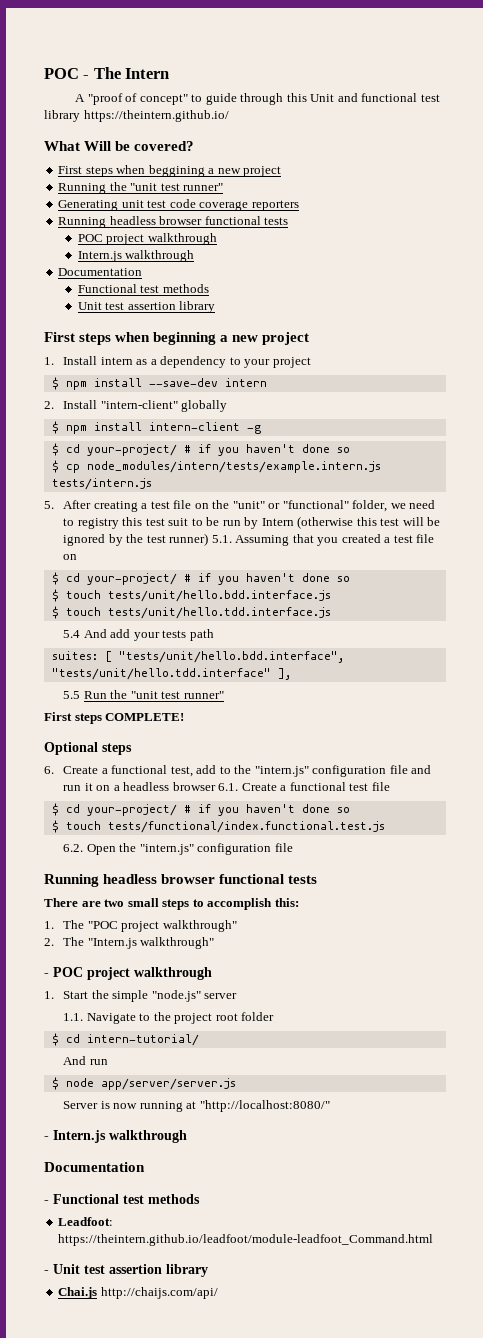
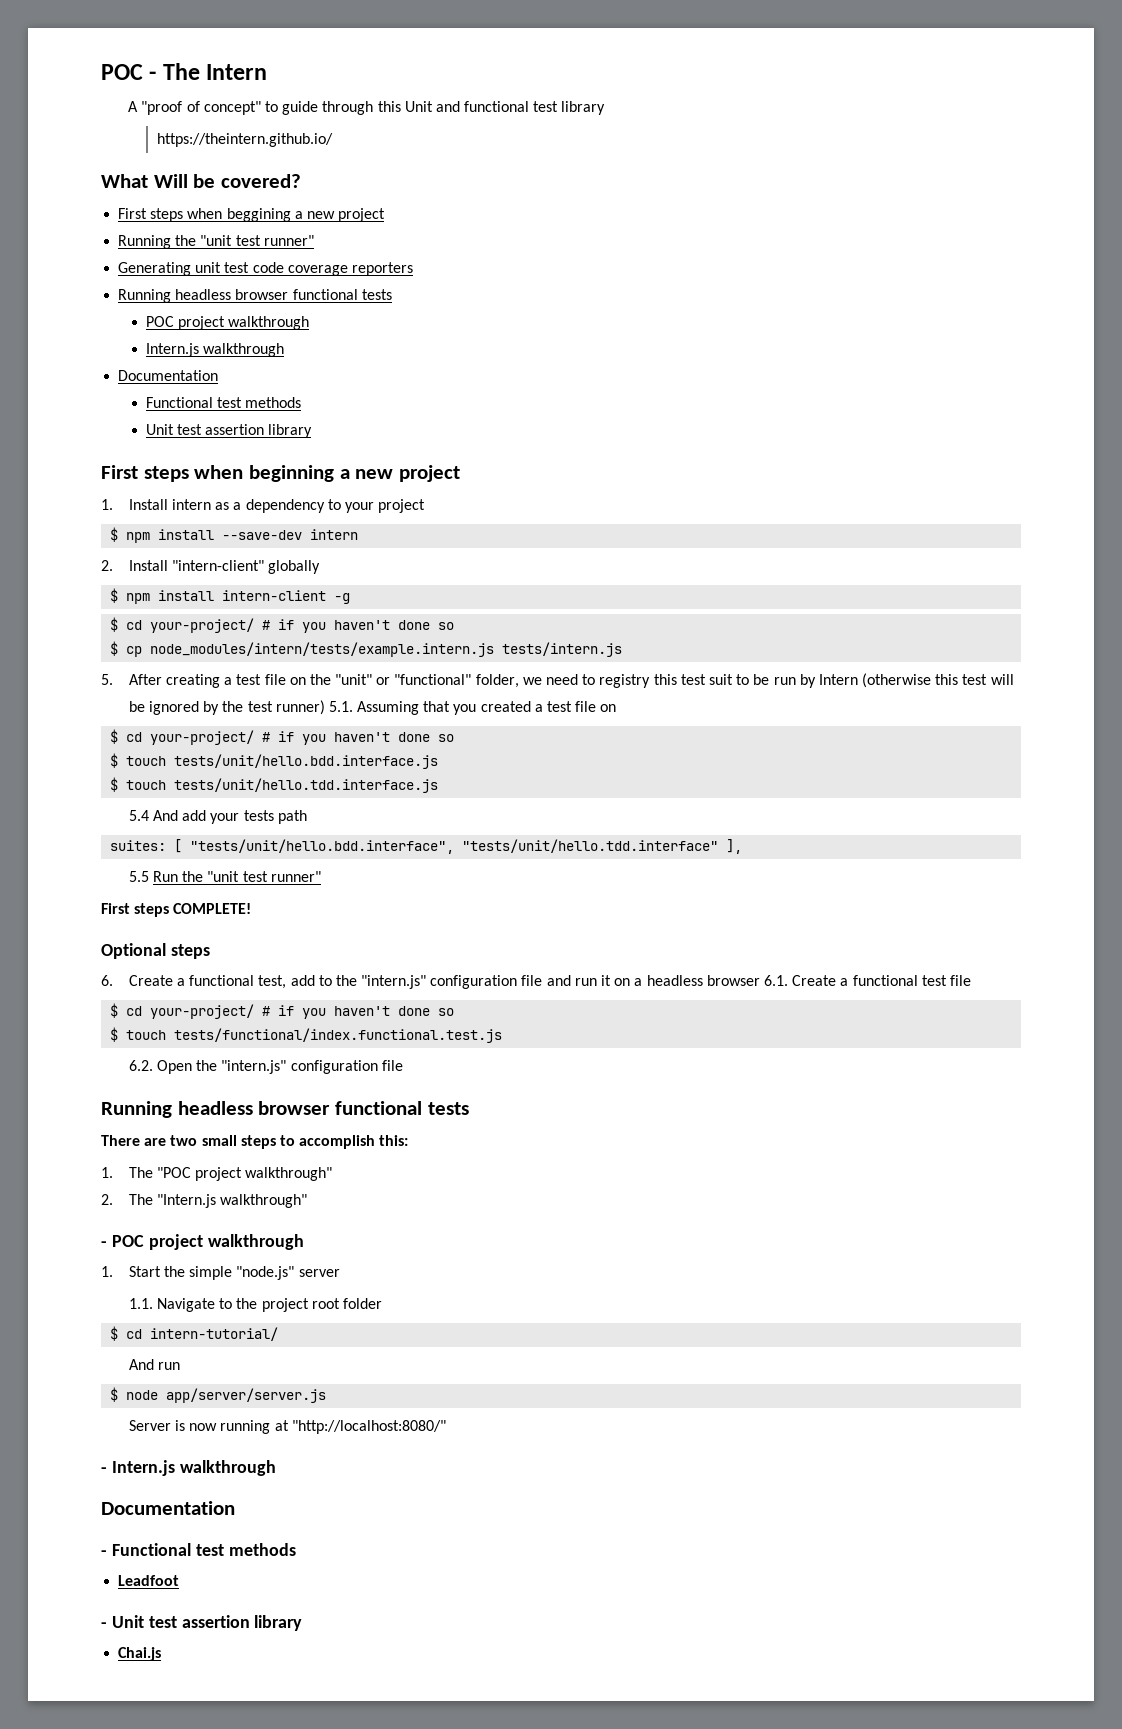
- A "proof of concept" to guide through this Unit and functional test library https://theintern.github.io/
+ A "proof of concept" to guide through this Unit and functional test library
+ https://theintern.github.io/
- Leadfoot: https://theintern.github.io/leadfoot/module-leadfoot_Command.html
+ Leadfoot
- Chai.js http://chaijs.com/api/
+ Chai.js

